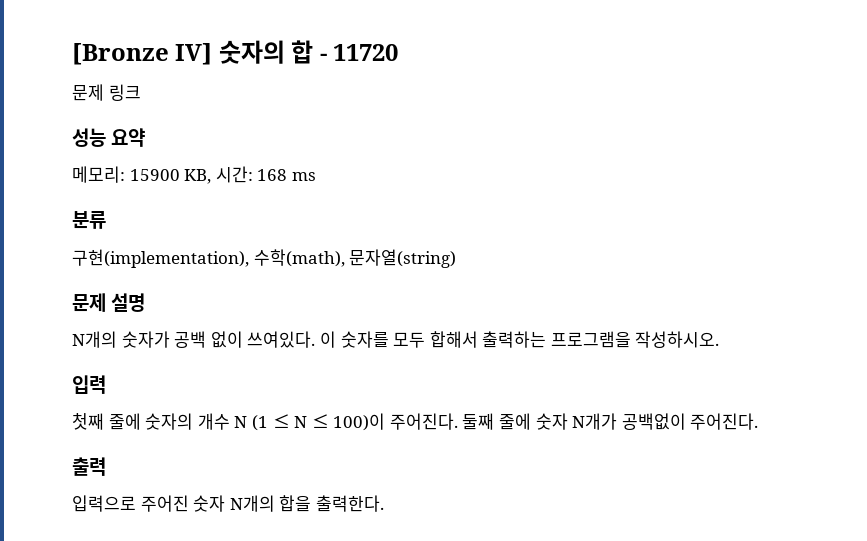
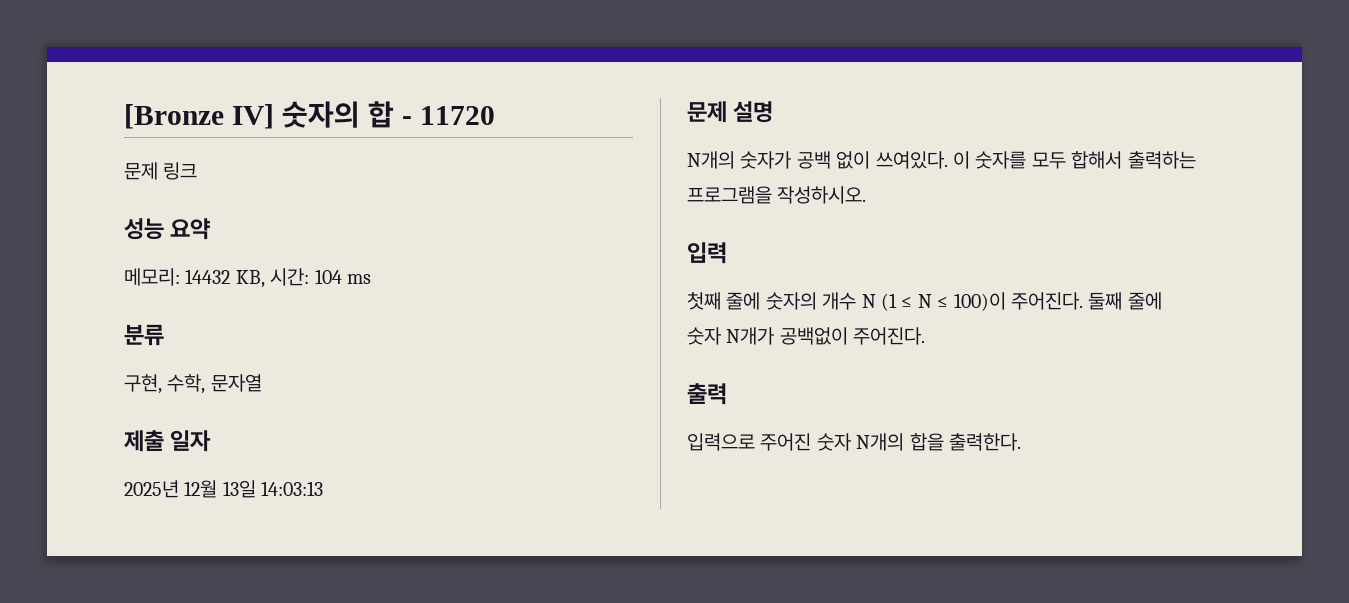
- 메모리: 15900 KB, 시간: 168 ms
+ 메모리: 14432 KB, 시간: 104 ms
- 구현(implementation), 수학(math), 문자열(string)
+ 구현, 수학, 문자열
+ 제출 일자
+ 2025년 12월 13일 14:03:13

